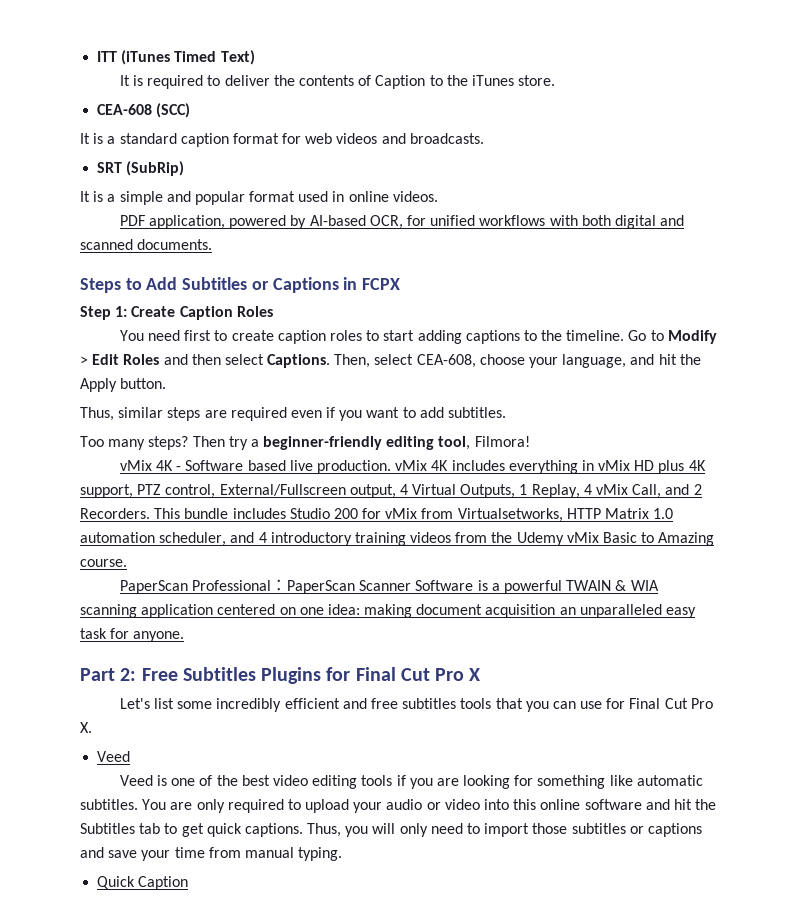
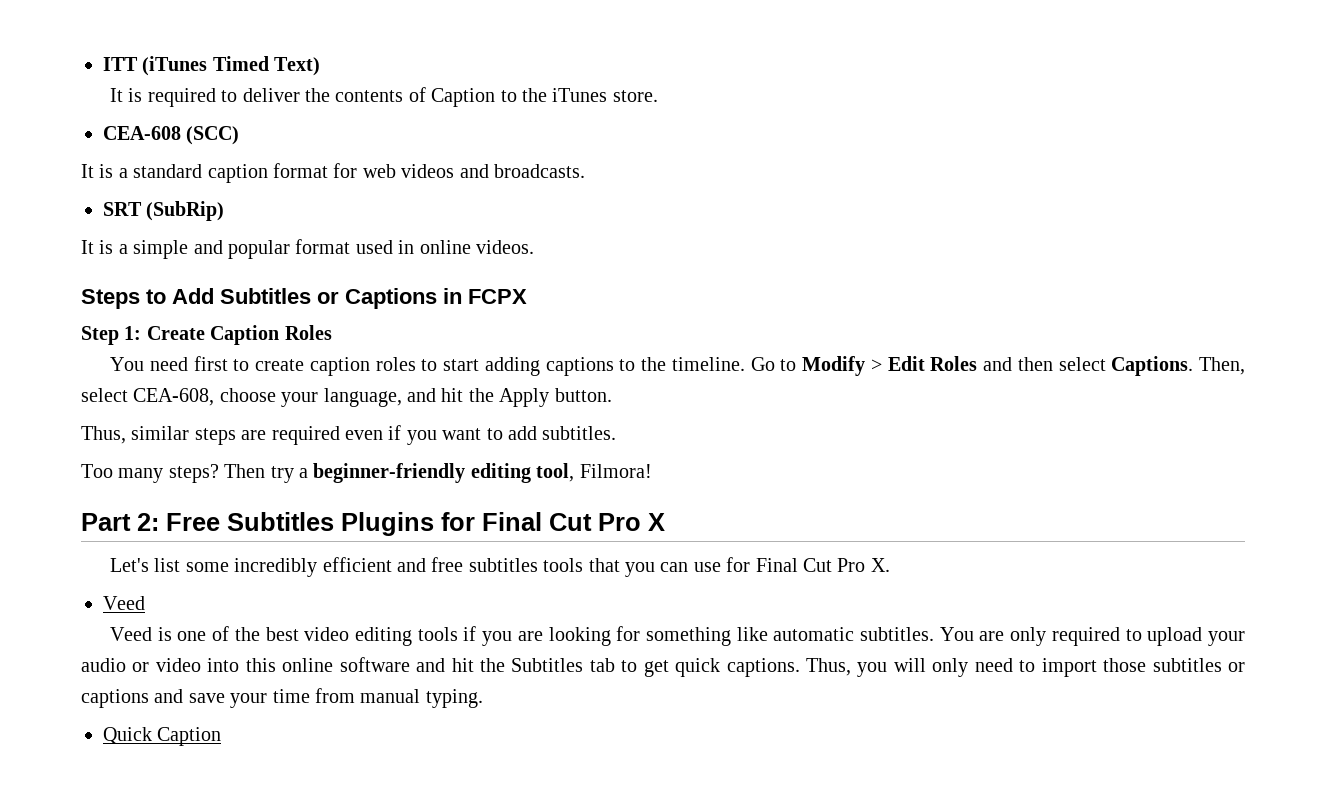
- PDF application, powered by AI-based OCR, for unified workflows with both digital and scanned documents.
- vMix 4K - Software based live production. vMix 4K includes everything in vMix HD plus 4K support, PTZ control, External/Fullscreen output, 4 Virtual Outputs, 1 Replay, 4 vMix Call, and 2 Recorders. This bundle includes Studio 200 for vMix from Virtualsetworks, HTTP Matrix 1.0 automation scheduler, and 4 introductory training videos from the Udemy vMix Basic to Amazing course.
- PaperScan Professional：PaperScan Scanner Software is a powerful TWAIN & WIA scanning application centered on one idea: making document acquisition an unparalleled easy task for anyone.

